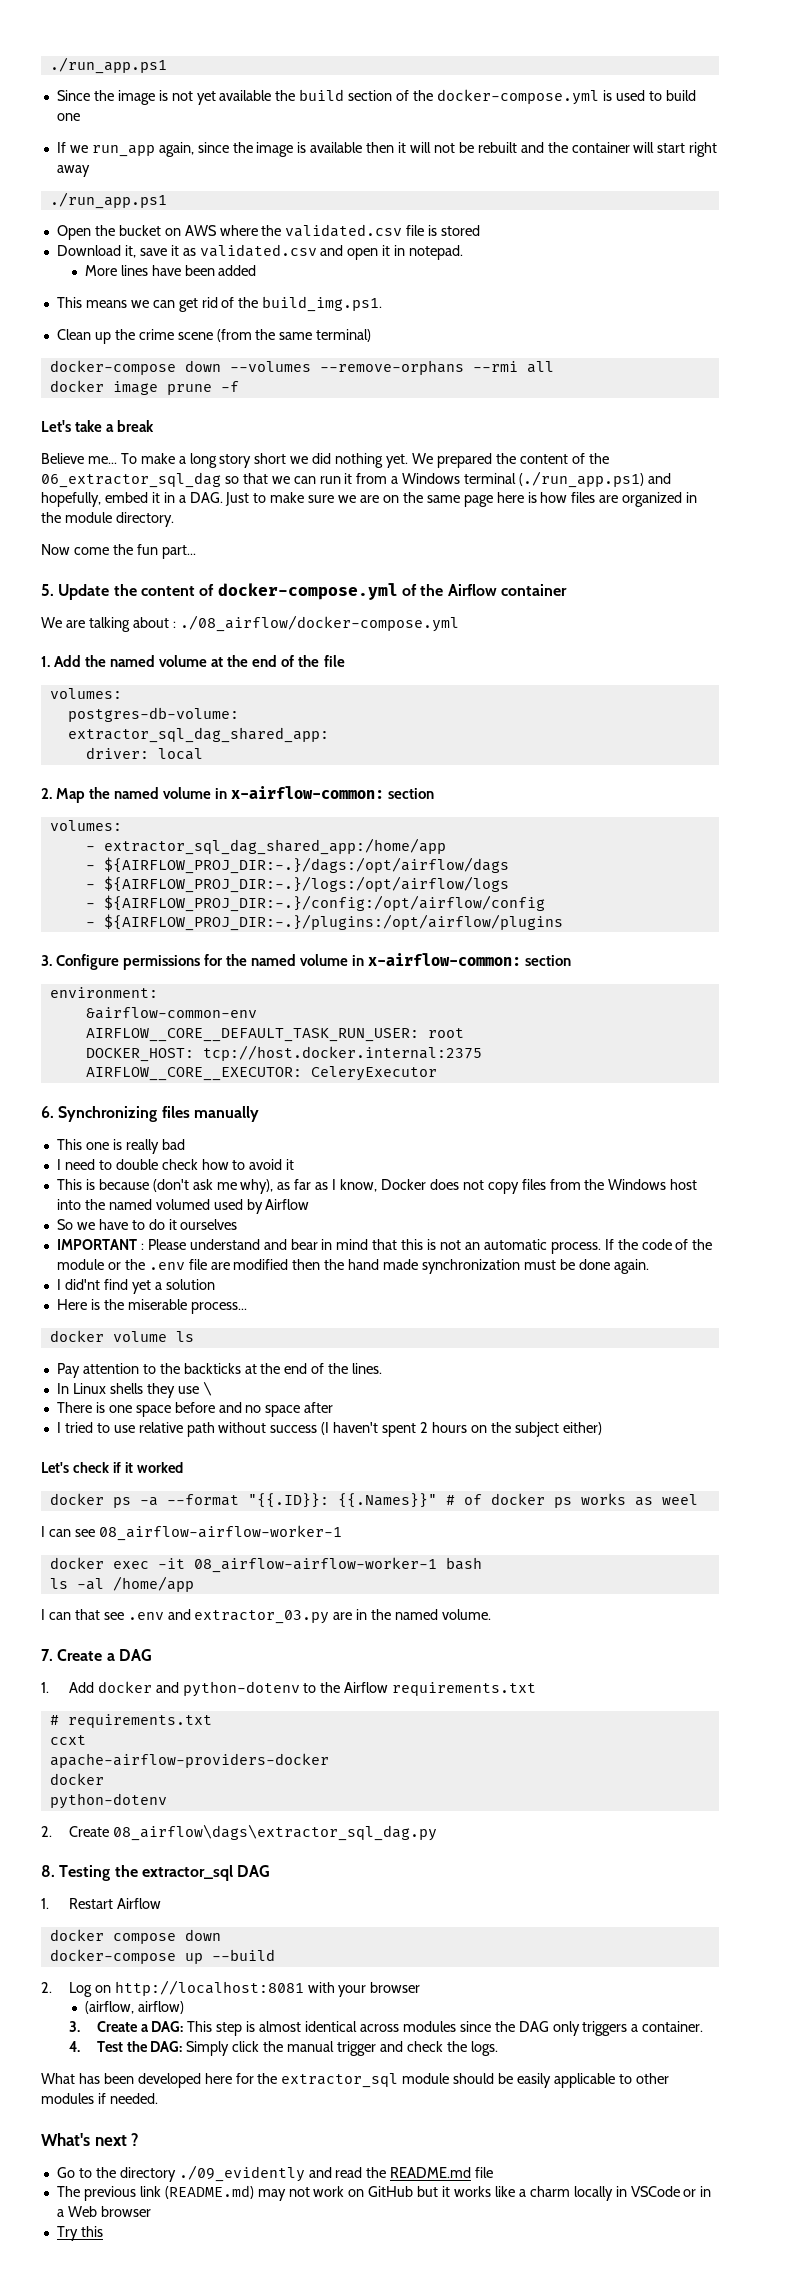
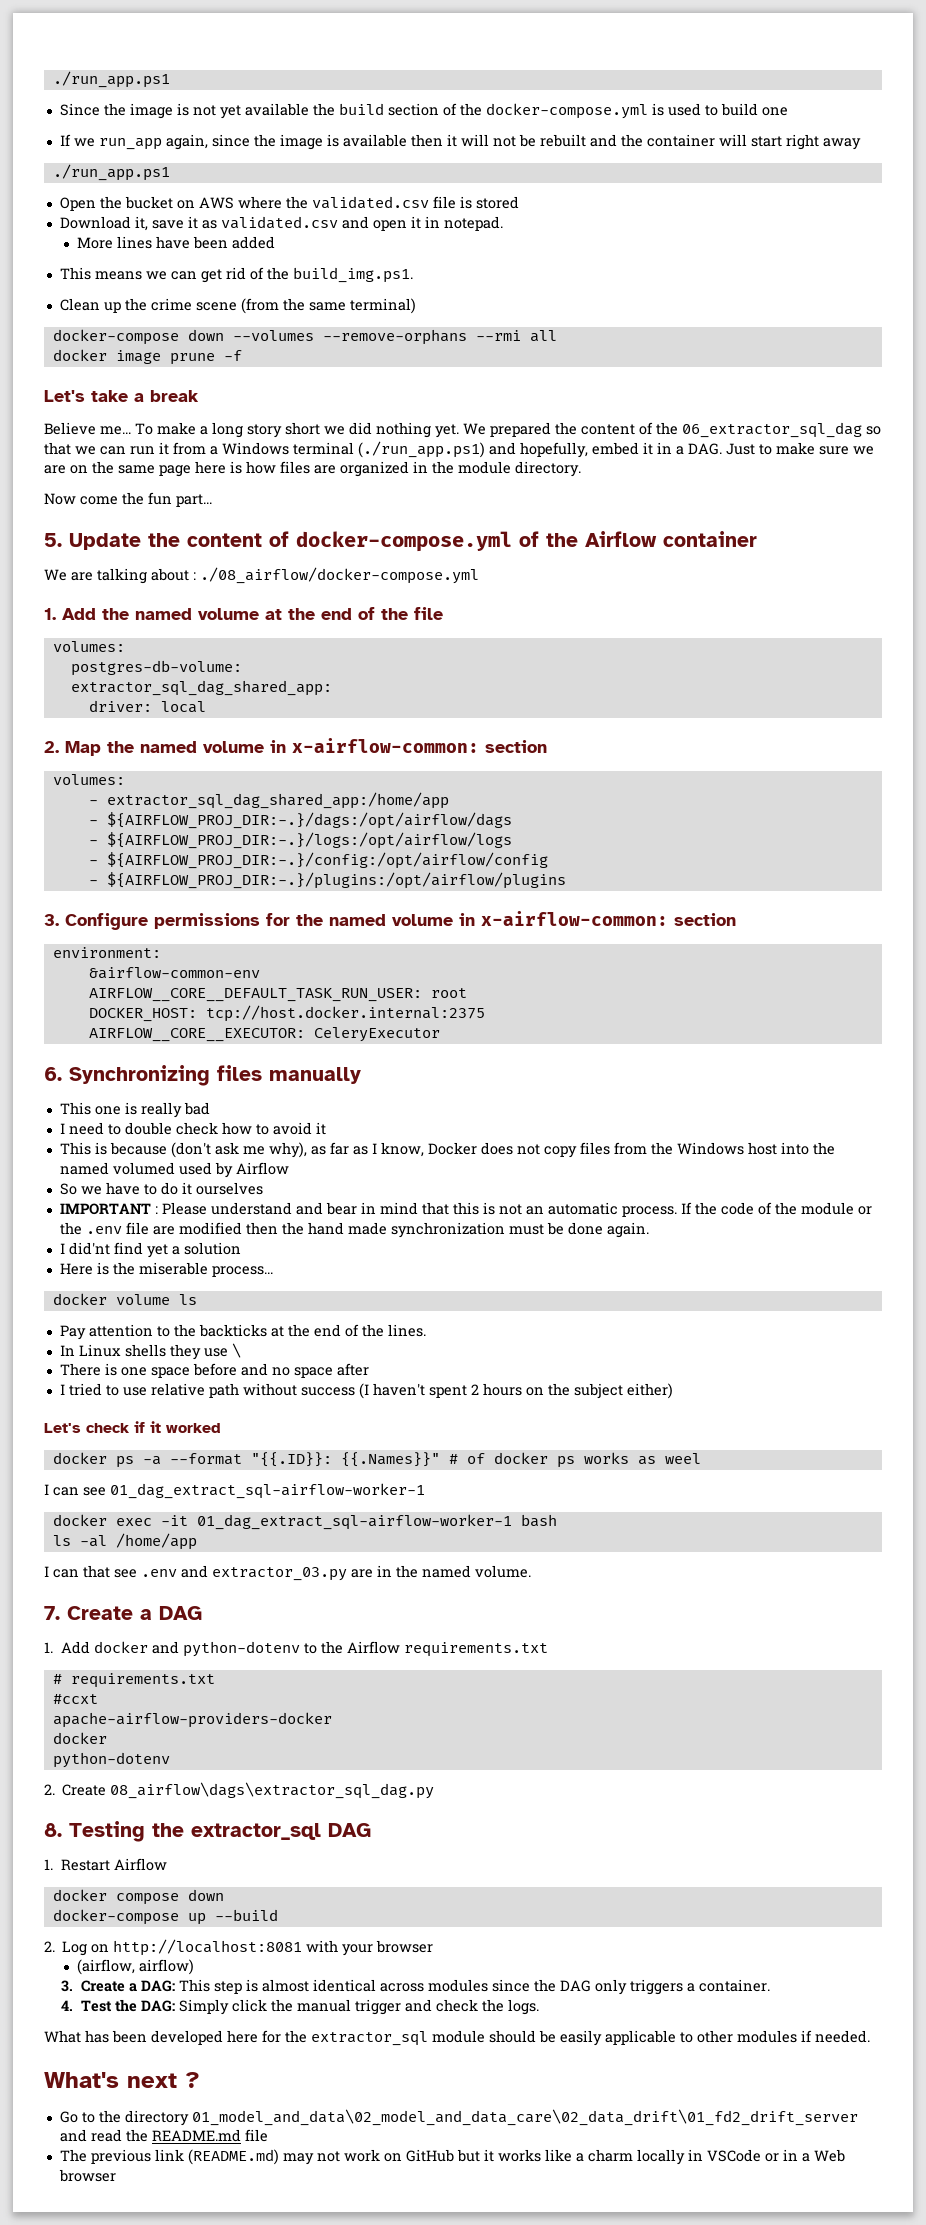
- I can see 08_airflow-airflow-worker-1
+ I can see 01_dag_extract_sql-airflow-worker-1
- docker exec -it 08_airflow-airflow-worker-1 bash
+ docker exec -it 01_dag_extract_sql-airflow-worker-1 bash
- ccxt
+ #ccxt
- Go to the directory ./09_evidently and read the README.md file
+ Go to the directory 01_model_and_data\02_model_and_data_care\02_data_drift\01_fd2_drift_server and read the README.md file
- Try this

